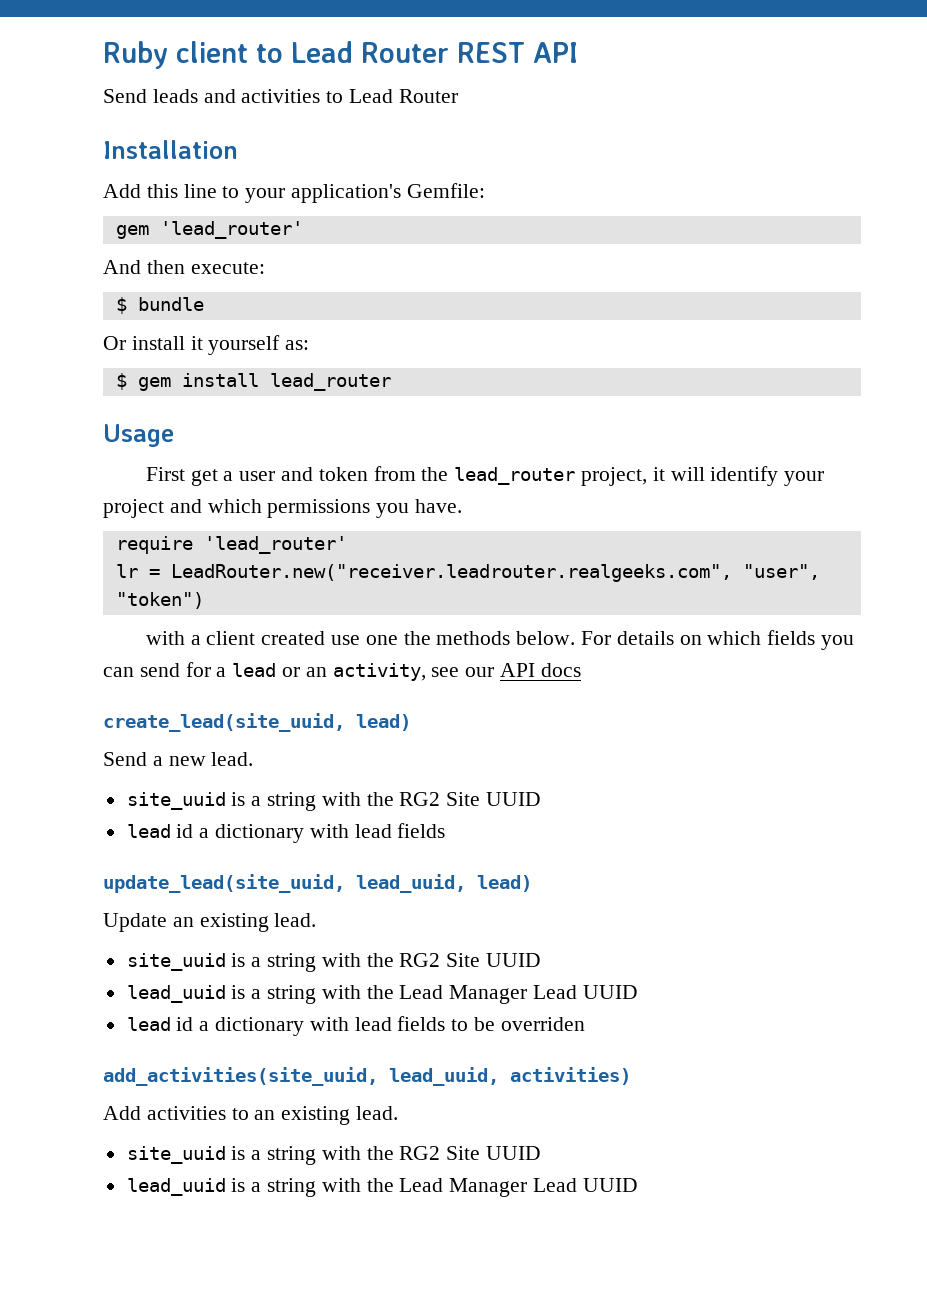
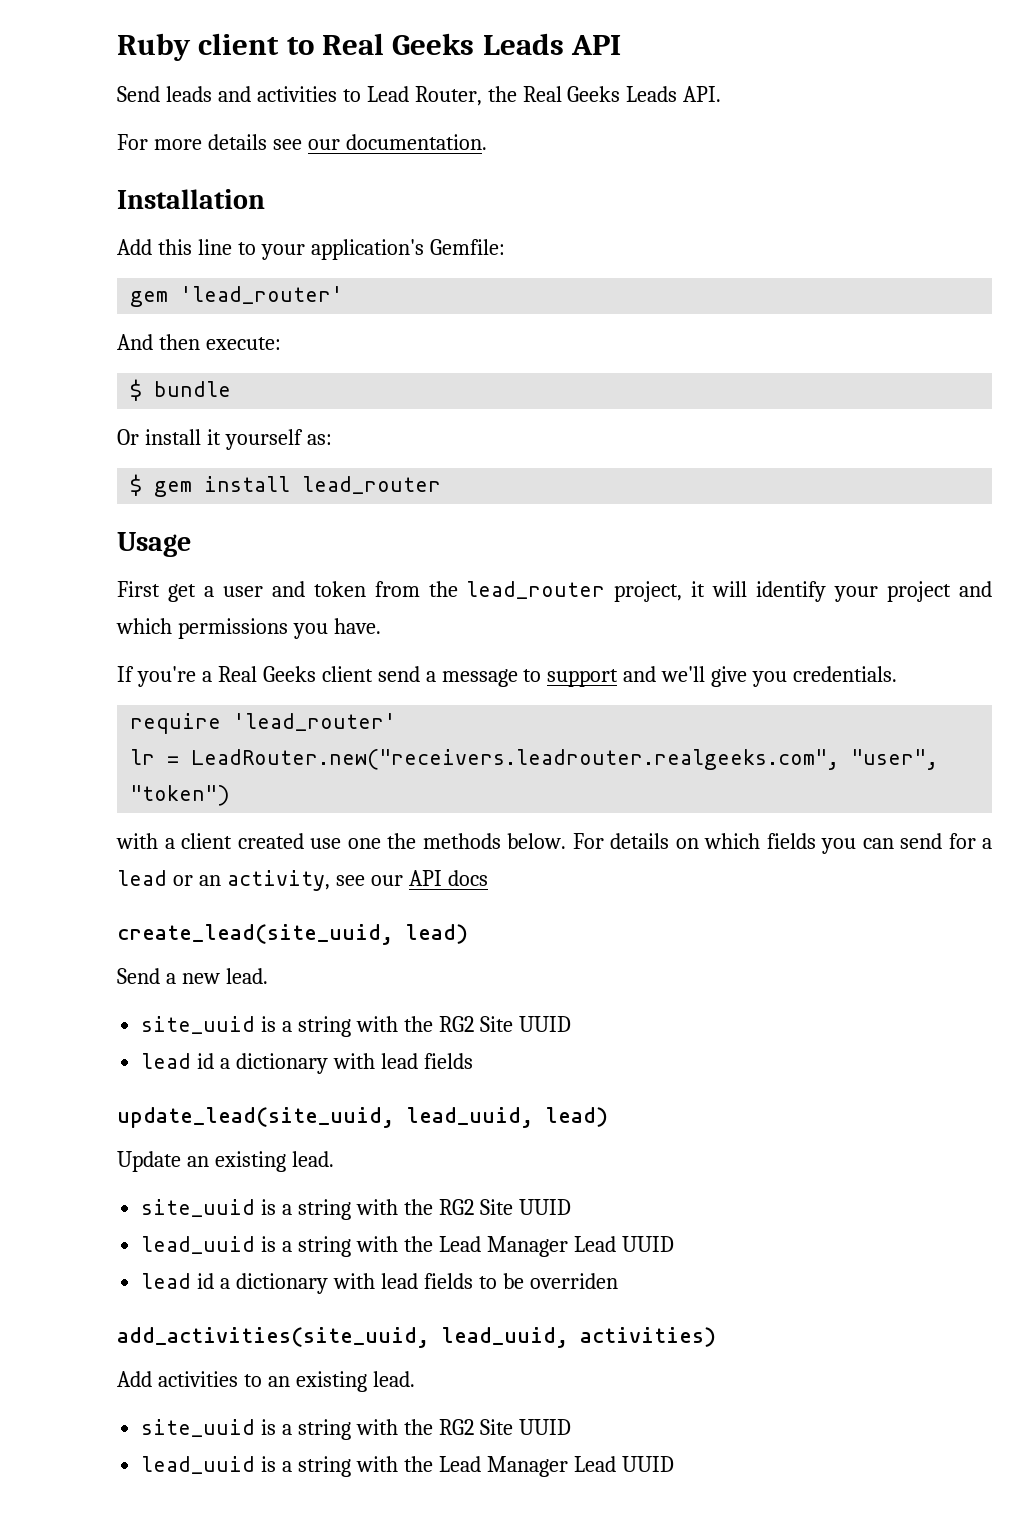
- Ruby client to Lead Router REST API
+ Ruby client to Real Geeks Leads API
- Send leads and activities to Lead Router
+ Send leads and activities to Lead Router, the Real Geeks Leads API.
+ For more details see our documentation.
+ If you're a Real Geeks client send a message to support and we'll give you credentials.
- lr = LeadRouter.new("receiver.leadrouter.realgeeks.com", "user", "token")
+ lr = LeadRouter.new("receivers.leadrouter.realgeeks.com", "user", "token")

